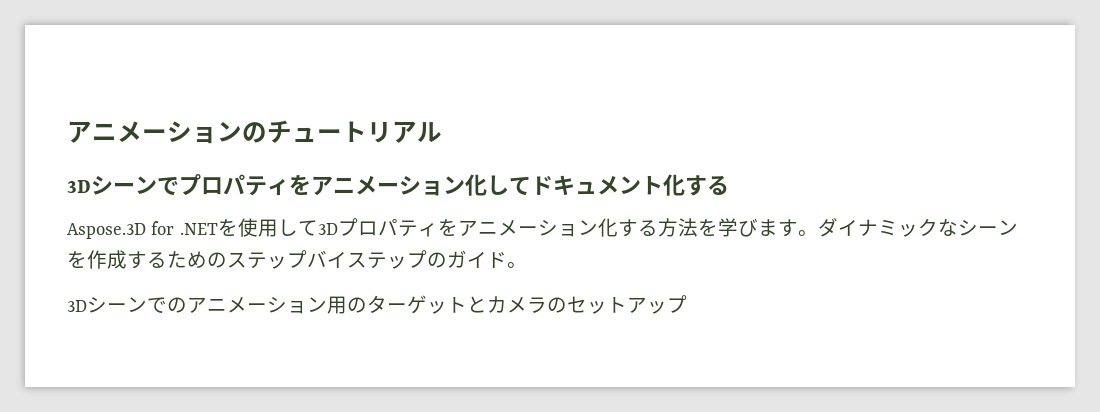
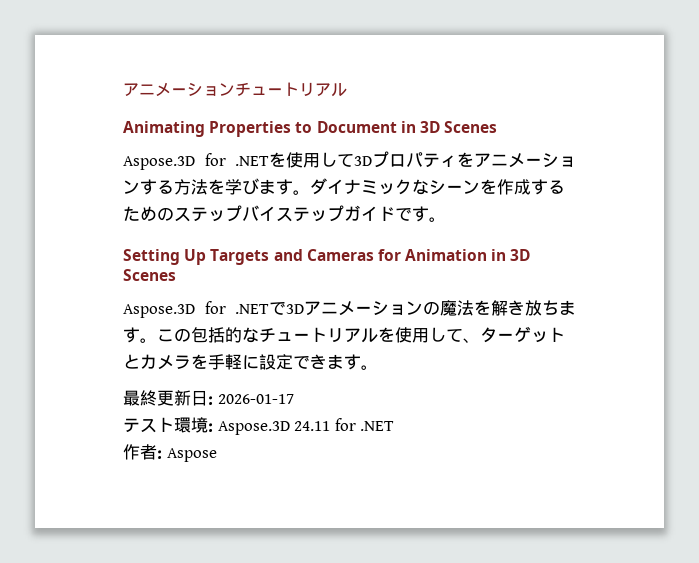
- アニメーションのチュートリアル
+ アニメーションチュートリアル
- 3Dシーンでプロパティをアニメーション化してドキュメント化する
+ Animating Properties to Document in 3D Scenes
- Aspose.3D for .NETを使用して3Dプロパティをアニメーション化する方法を学びます。
+ Aspose.3D for .NETを使用して3Dプロパティをアニメーションする方法を学びます。
- ダイナミックなシーンを作成するためのステップバイステップのガイド。
- 3Dシーンでのアニメーション用のターゲットとカメラのセットアップ
+ ダイナミックなシーンを作成するためのステップバイステップガイドです。
+ Setting Up Targets and Cameras for Animation in 3D Scenes
+ Aspose.3D for .NETで3Dアニメーションの魔法を解き放ちます。この包括的なチュートリアルを使用して、ターゲットとカメラを手軽に設定できます。
+ 最終更新日: 2026-01-17
+ テスト環境: Aspose.3D 24.11 for .NET
+ 作者: Aspose

